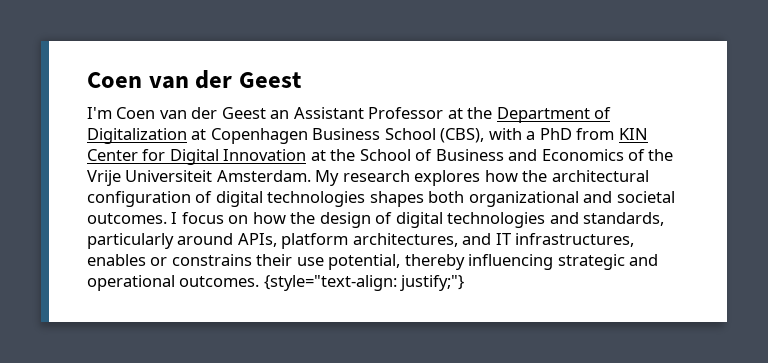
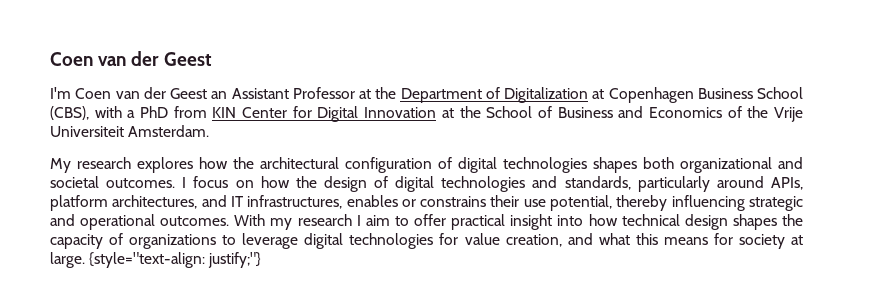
- I'm Coen van der Geest an Assistant Professor at the Department of Digitalization at Copenhagen Business School (CBS), with a PhD from KIN Center for Digital Innovation at the School of Business and Economics of the Vrije Universiteit Amsterdam. My research explores how the architectural configuration of digital technologies shapes both organizational and societal outcomes.
+ I'm Coen van der Geest an Assistant Professor at the Department of Digitalization at Copenhagen Business School (CBS), with a PhD from KIN Center for Digital Innovation at the School of Business and Economics of the Vrije Universiteit Amsterdam.
+ My research explores how the architectural configuration of digital technologies shapes both organizational and societal outcomes.
+ With my research I aim to offer practical insight into how technical design shapes the capacity of organizations to leverage digital technologies for value creation, and what this means for society at large.

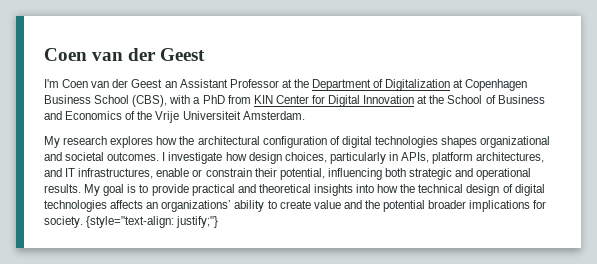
- My research explores how the architectural configuration of digital technologies shapes both organizational and societal outcomes.
+ My research explores how the architectural configuration of digital technologies shapes organizational and societal outcomes.
- I focus on how the design of digital technologies and standards, particularly around APIs, platform architectures, and IT infrastructures, enables or constrains their use potential, thereby influencing strategic and operational outcomes. With my research I aim to offer practical insight into how technical design shapes the capacity of organizations to leverage digital technologies for value creation, and what this means for society at large.
+ I investigate how design choices, particularly in APIs, platform architectures, and IT infrastructures, enable or constrain their potential, influencing both strategic and operational results. My goal is to provide practical and theoretical insights into how the technical design of digital technologies affects an organizations’ ability to create value and the potential broader implications for society.

